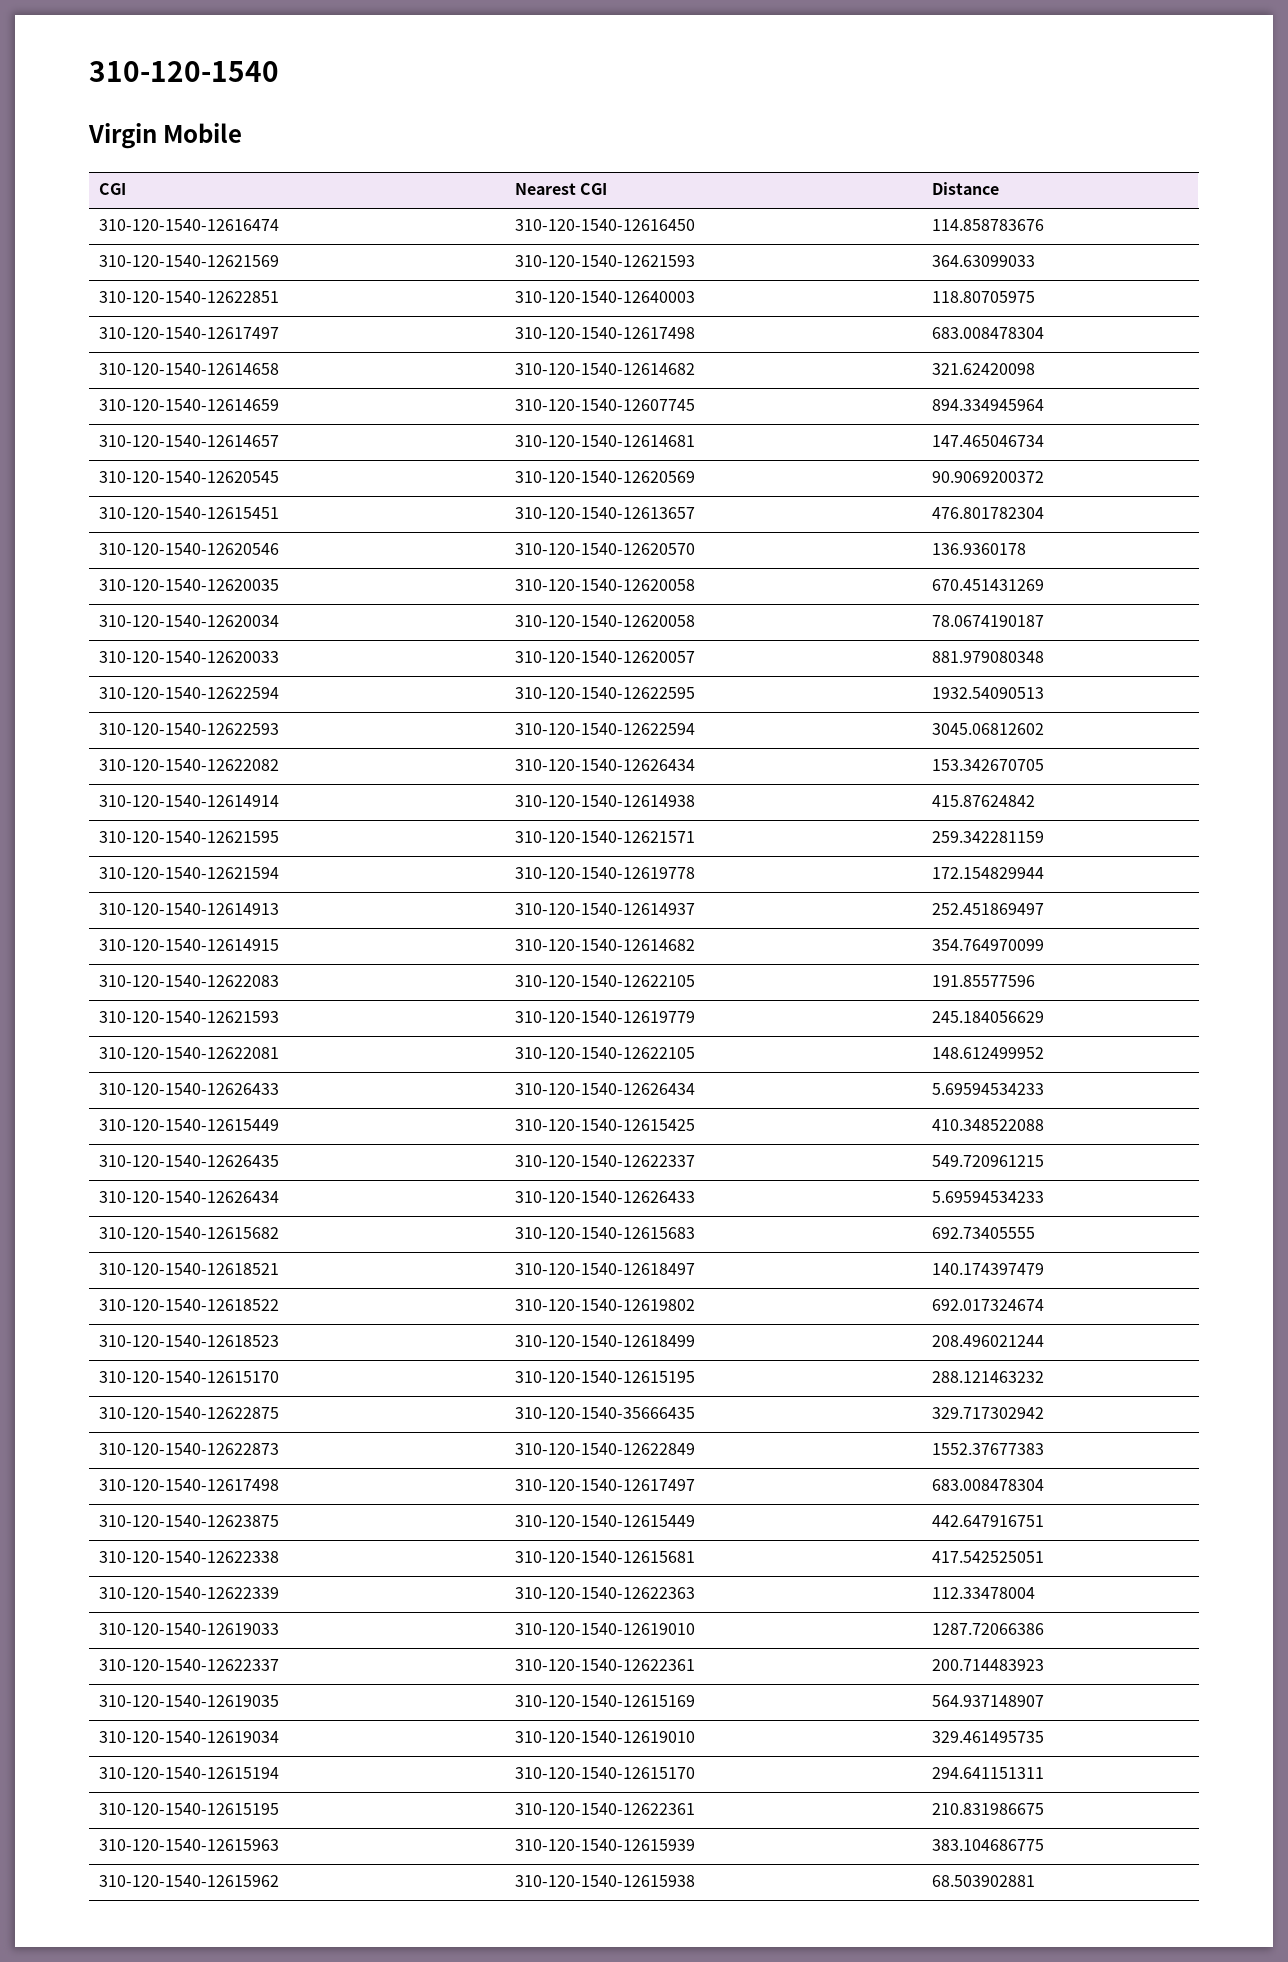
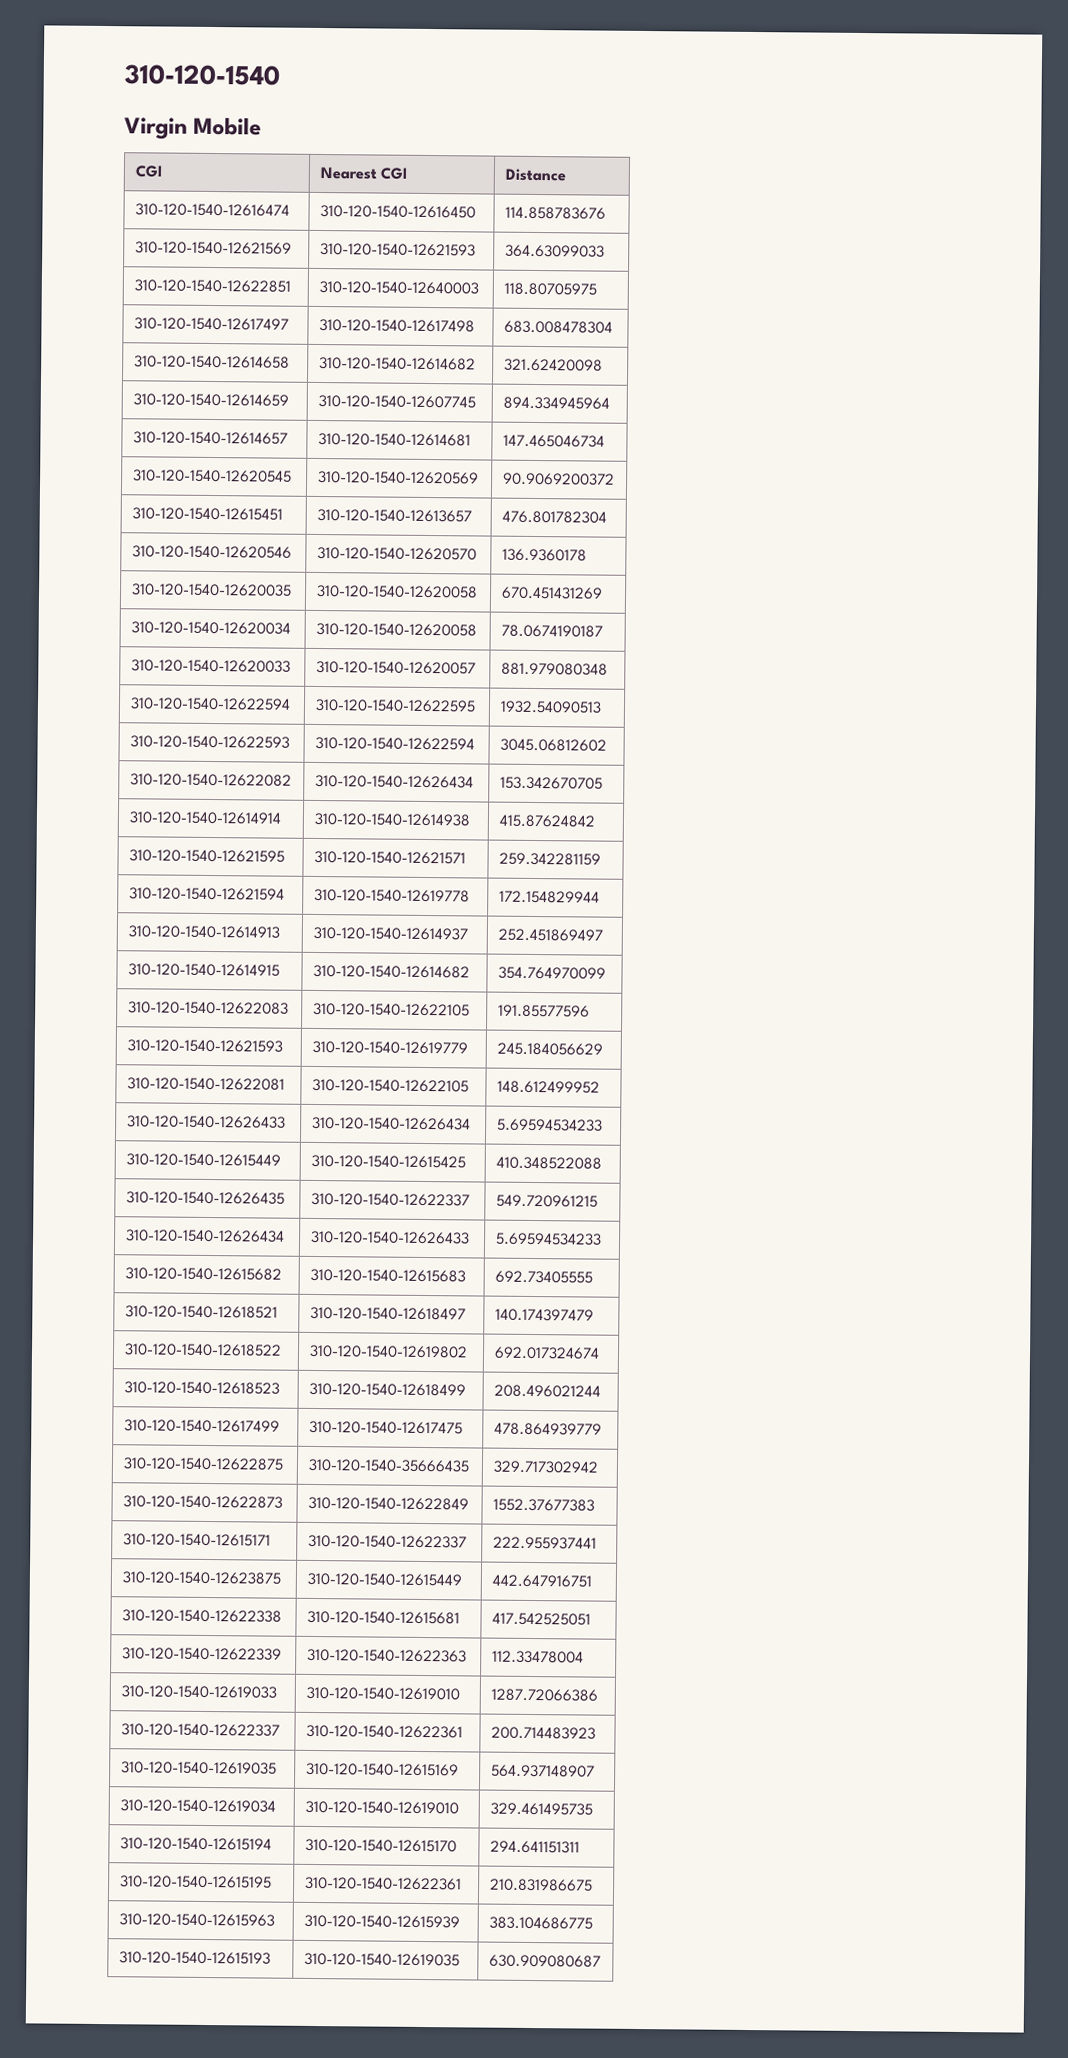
- 310-120-1540-12615170 | 310-120-1540-12615195 | 288.121463232
+ 310-120-1540-12617499 | 310-120-1540-12617475 | 478.864939779
- 310-120-1540-12617498 | 310-120-1540-12617497 | 683.008478304
+ 310-120-1540-12615171 | 310-120-1540-12622337 | 222.955937441
- 310-120-1540-12615962 | 310-120-1540-12615938 | 68.503902881
+ 310-120-1540-12615193 | 310-120-1540-12619035 | 630.909080687

